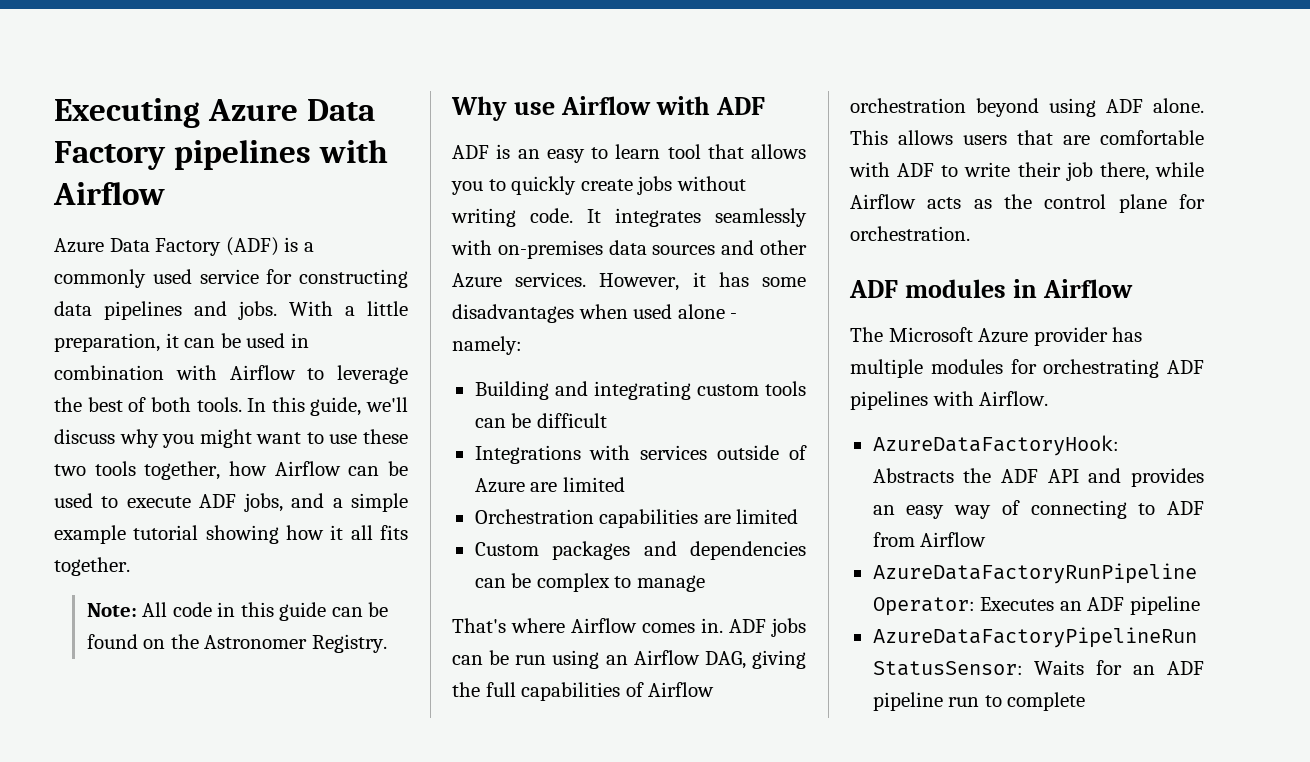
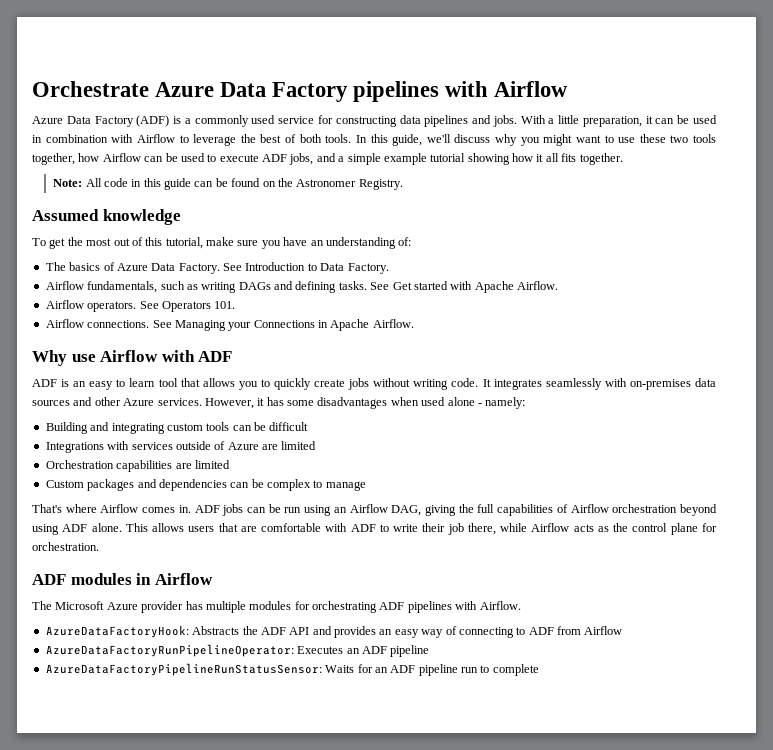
- Executing Azure Data Factory pipelines with Airflow
+ Orchestrate Azure Data Factory pipelines with Airflow
+ Assumed knowledge
+ To get the most out of this tutorial, make sure you have an understanding of:
+ The basics of Azure Data Factory. See Introduction to Data Factory.
+ Airflow fundamentals, such as writing DAGs and defining tasks. See Get started with Apache Airflow.
+ Airflow operators. See Operators 101.
+ Airflow connections. See Managing your Connections in Apache Airflow.

